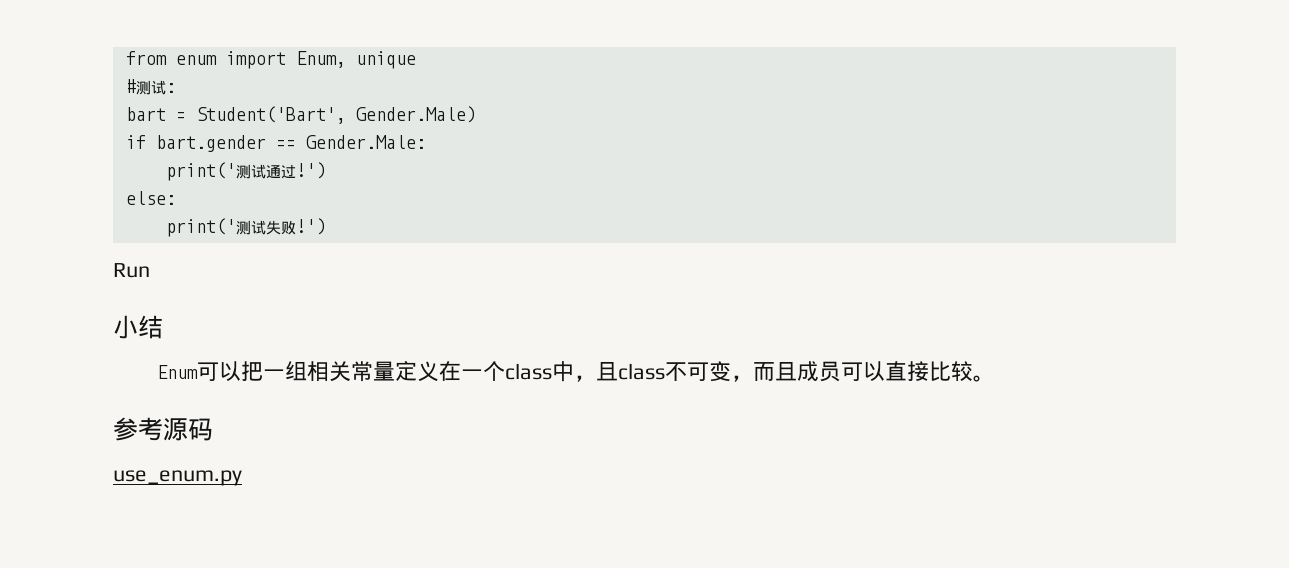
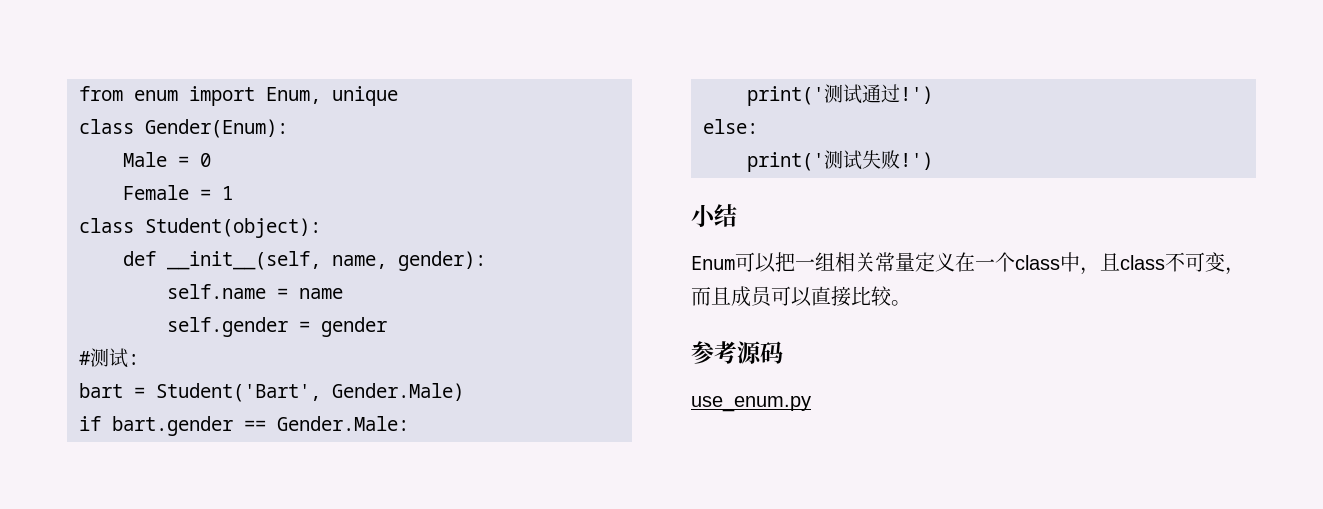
+ class Gender(Enum):
+ Male = 0
+ Female = 1
+ class Student(object):
+ def __init__(self, name, gender):
+ self.name = name
+ self.gender = gender
- Run

